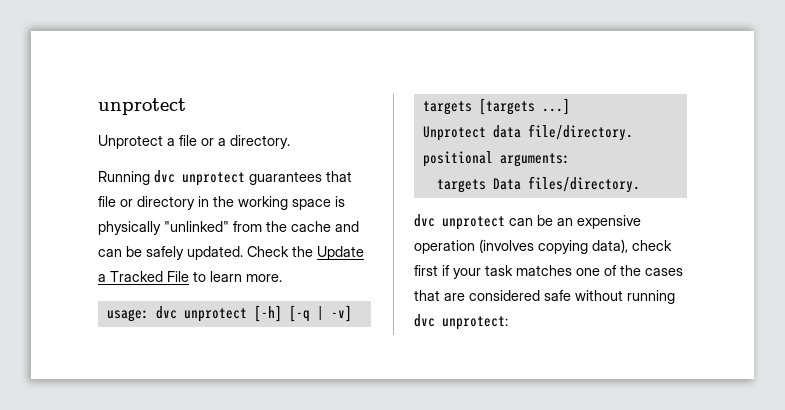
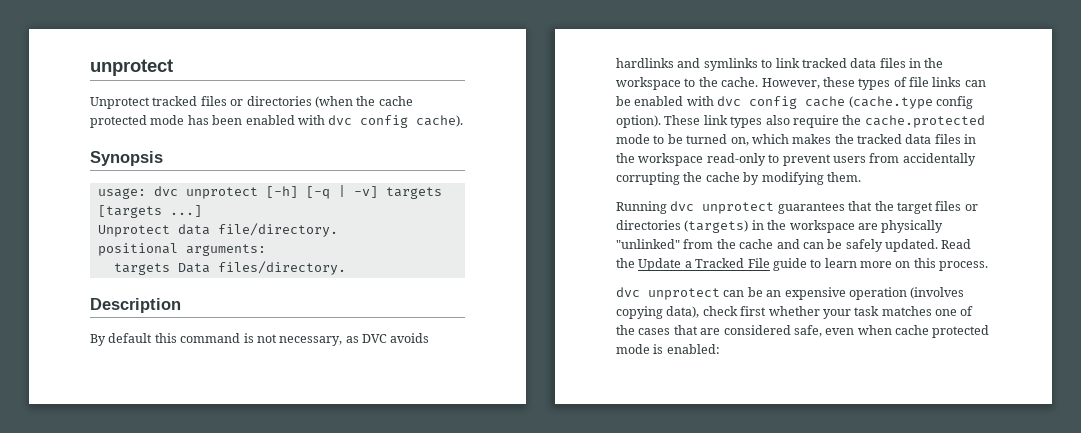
- Unprotect a file or a directory.
- Running dvc unprotect guarantees that file or directory in the working space is physically "unlinked" from the cache and can be safely updated. Check the Update a Tracked File to learn more.
+ Unprotect tracked files or directories (when the cache protected mode has been enabled with dvc config cache).
+ Synopsis
+ Description
+ By default this command is not necessary, as DVC avoids hardlinks and symlinks to link tracked data files in the workspace to the cache. However, these types of file links can be enabled with dvc config cache (cache.type config option). These link types also require the cache.protected mode to be turned on, which makes the tracked data files in the workspace read-only to prevent users from accidentally corrupting the cache by modifying them.
+ Running dvc unprotect guarantees that the target files or directories (targets) in the workspace are physically "unlinked" from the cache and can be safely updated. Read the Update a Tracked File guide to learn more on this process.
- dvc unprotect can be an expensive operation (involves copying data), check first if your task matches one of the cases that are considered safe without running dvc unprotect:
+ dvc unprotect can be an expensive operation (involves copying data), check first whether your task matches one of the cases that are considered safe, even when cache protected mode is enabled:

